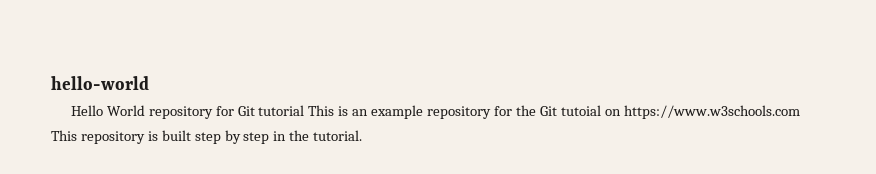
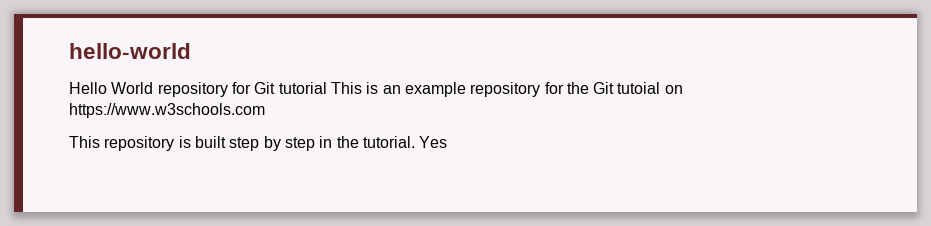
+ Yes

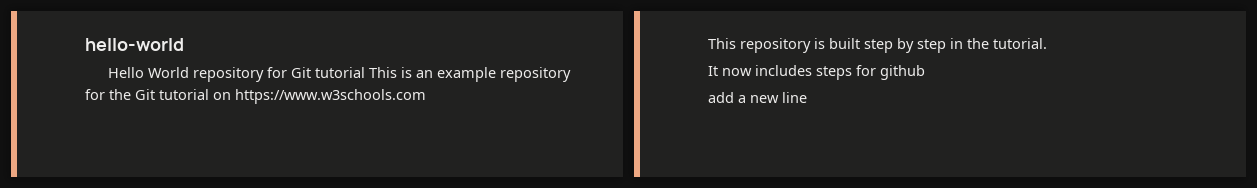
- Hello World repository for Git tutorial This is an example repository for the Git tutoial on https://www.w3schools.com
+ Hello World repository for Git tutorial This is an example repository for the Git tutorial on https://www.w3schools.com
- This repository is built step by step in the tutorial. Yes
+ This repository is built step by step in the tutorial.
+ It now includes steps for github
+ add a new line

